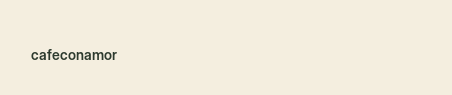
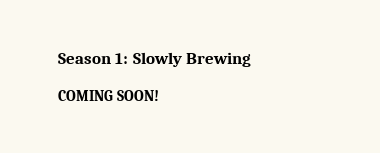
- cafeconamor
+ Season 1: Slowly Brewing
+ COMING SOON!

